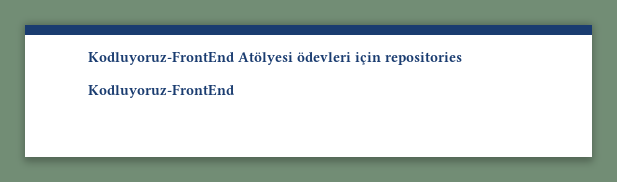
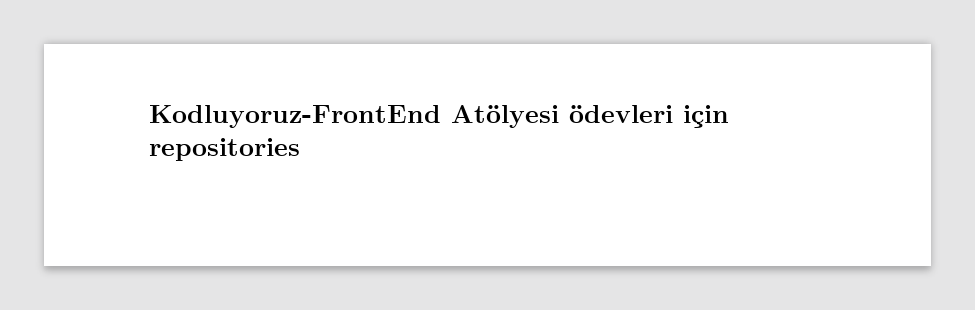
  Kodluyoruz-FrontEnd Atölyesi ödevleri için repositories
- Kodluyoruz-FrontEnd

